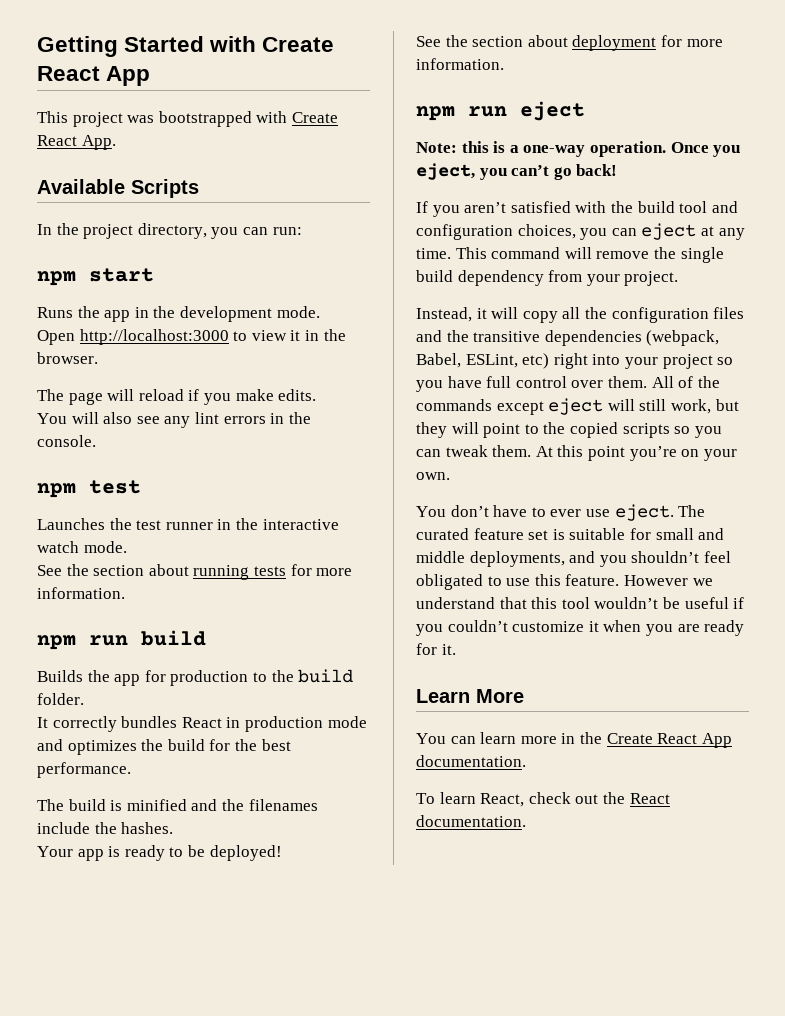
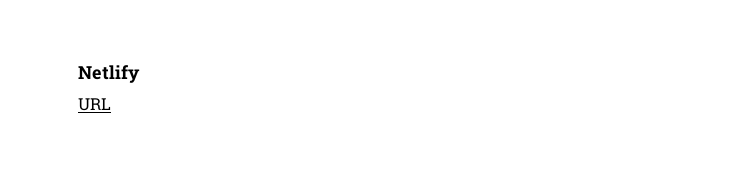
- Getting Started with Create React App
- This project was bootstrapped with Create React App.
- Available Scripts
- In the project directory, you can run:
- npm start
- Runs the app in the development mode.
- Open http://localhost:3000 to view it in the browser.
- The page will reload if you make edits.
- You will also see any lint errors in the console.
- npm test
- Launches the test runner in the interactive watch mode.
- See the section about running tests for more information.
- npm run build
- Builds the app for production to the build folder.
- It correctly bundles React in production mode and optimizes the build for the best performance.
- The build is minified and the filenames include the hashes.
- Your app is ready to be deployed!
- See the section about deployment for more information.
- npm run eject
- Note: this is a one-way operation. Once you eject, you can’t go back!
- If you aren’t satisfied with the build tool and configuration choices, you can eject at any time. This command will remove the single build dependency from your project.
- Instead, it will copy all the configuration files and the transitive dependencies (webpack, Babel, ESLint, etc) right into your project so you have full control over them. All of the commands except eject will still work, but they will point to the copied scripts so you can tweak them. At this point you’re on your own.
- You don’t have to ever use eject. The curated feature set is suitable for small and middle deployments, and you shouldn’t feel obligated to use this feature. However we understand that this tool wouldn’t be useful if you couldn’t customize it when you are ready for it.
- Learn More
- You can learn more in the Create React App documentation.
- To learn React, check out the React documentation.
+ Netlify
+ URL

